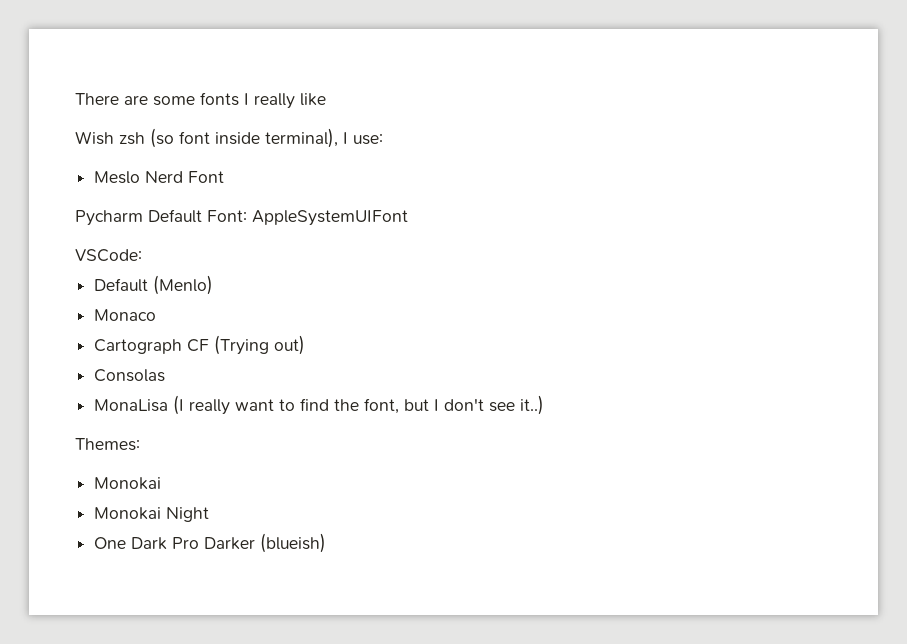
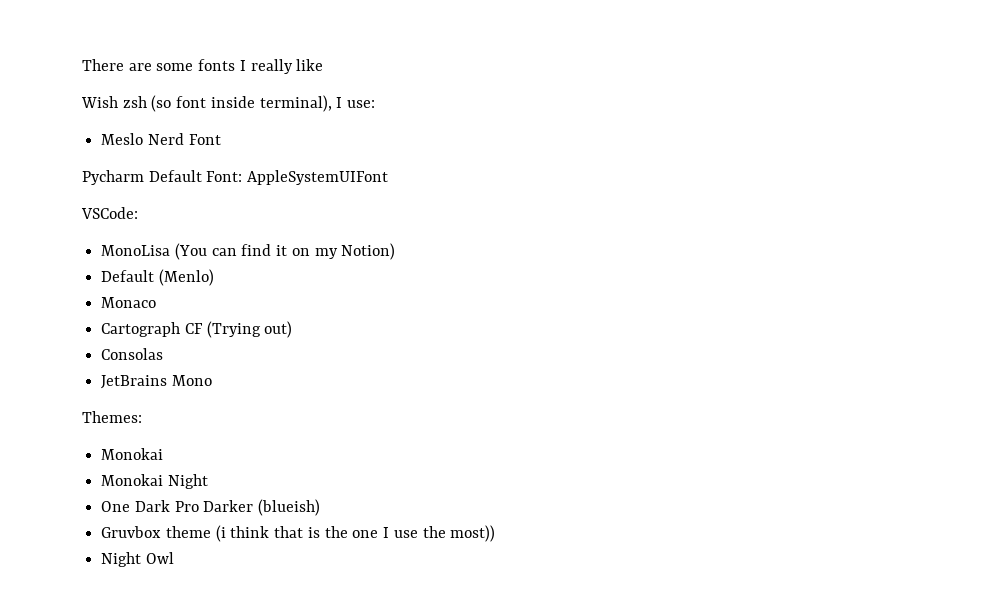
+ MonoLisa (You can find it on my Notion)
- MonaLisa (I really want to find the font, but I don't see it..)
+ JetBrains Mono
+ Gruvbox theme (i think that is the one I use the most))
+ Night Owl

